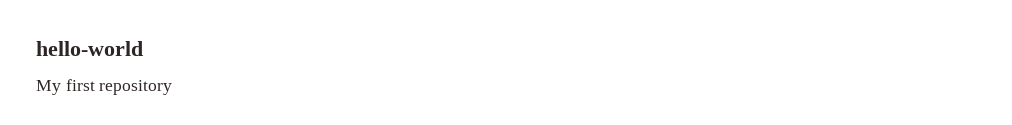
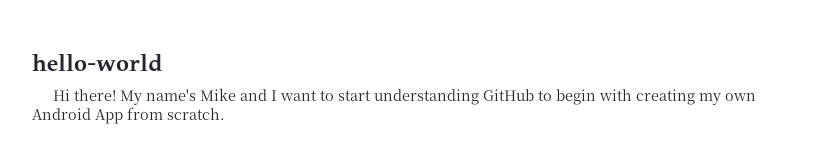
- My first repository
+ Hi there! My name's Mike and I want to start understanding GitHub to begin with creating my own Android App from scratch.

